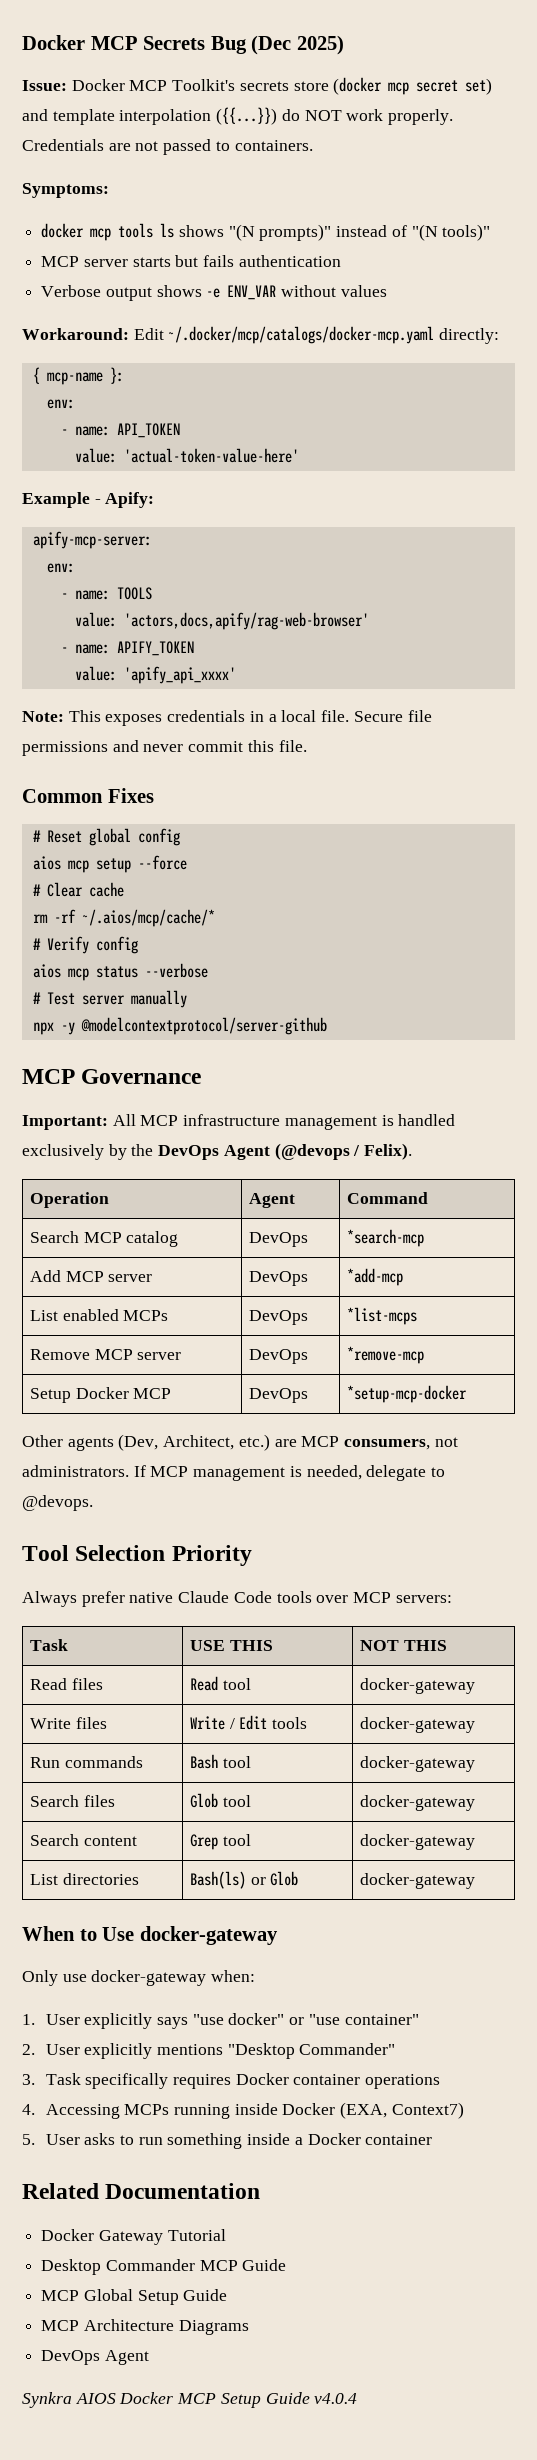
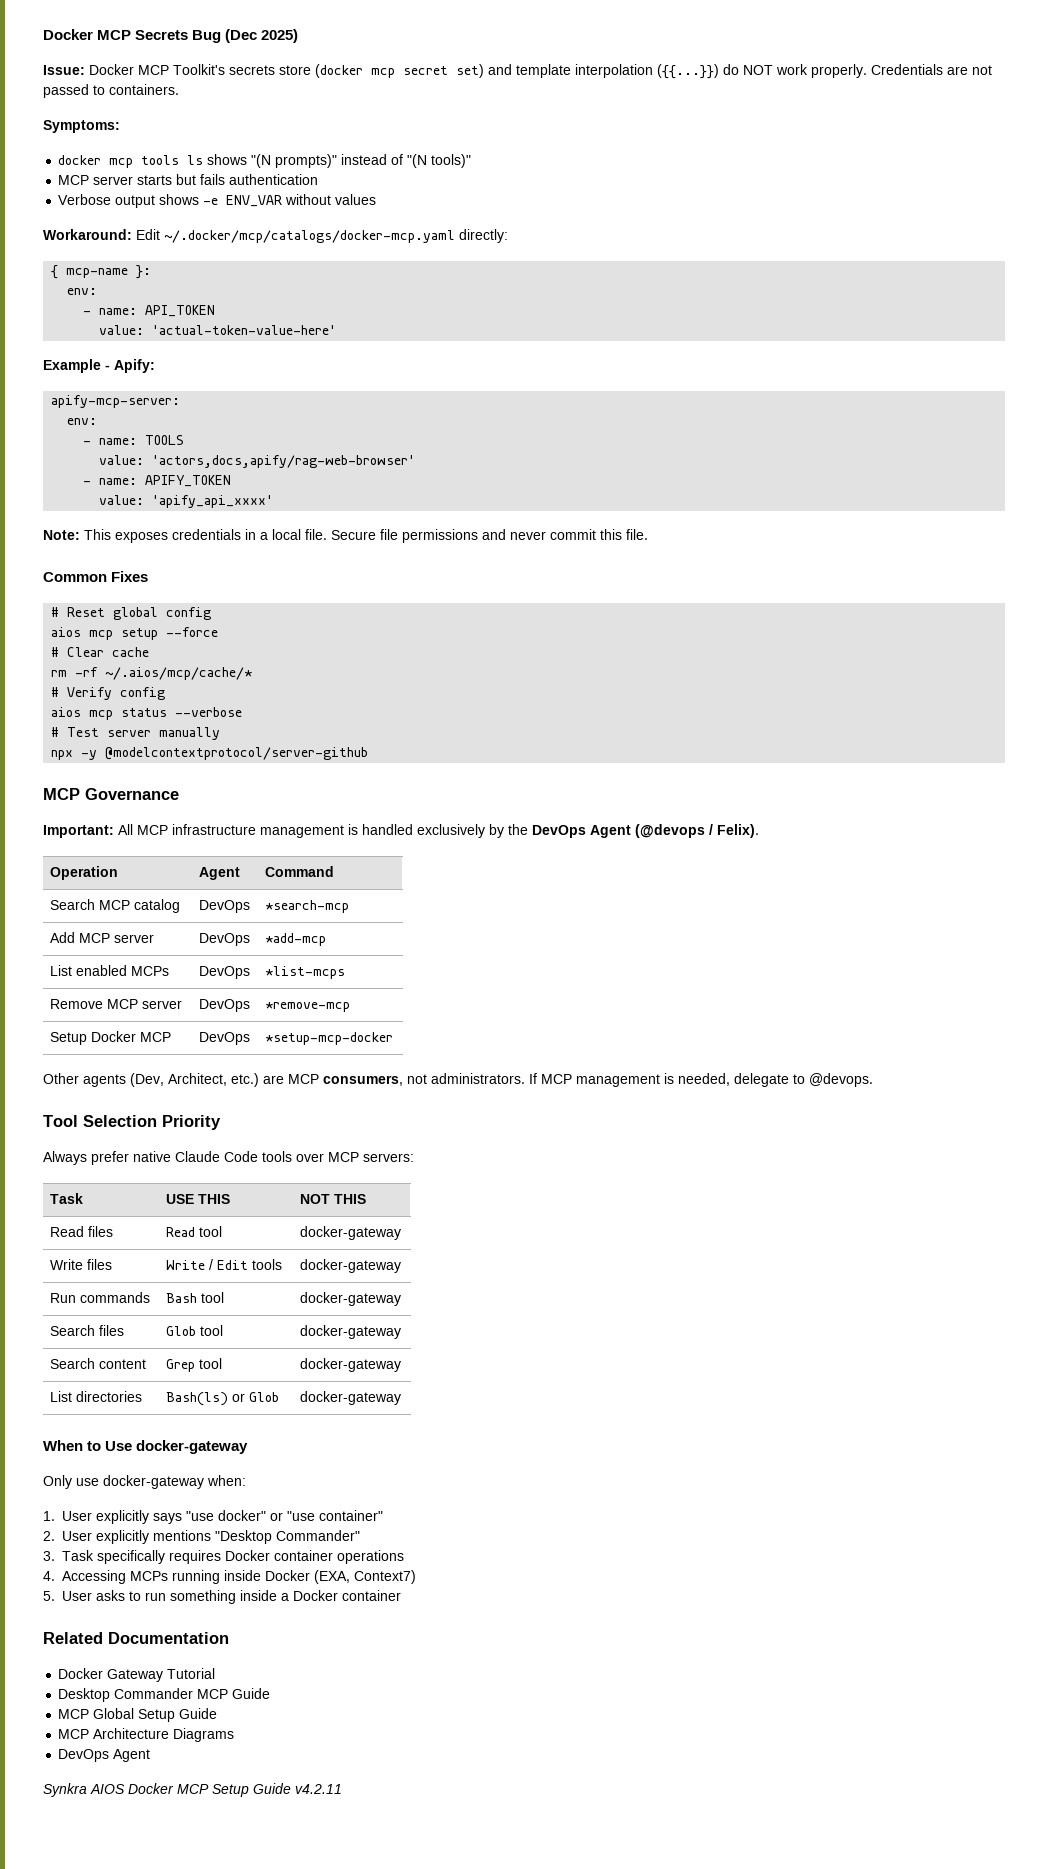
- Synkra AIOS Docker MCP Setup Guide v4.0.4
+ Synkra AIOS Docker MCP Setup Guide v4.2.11

